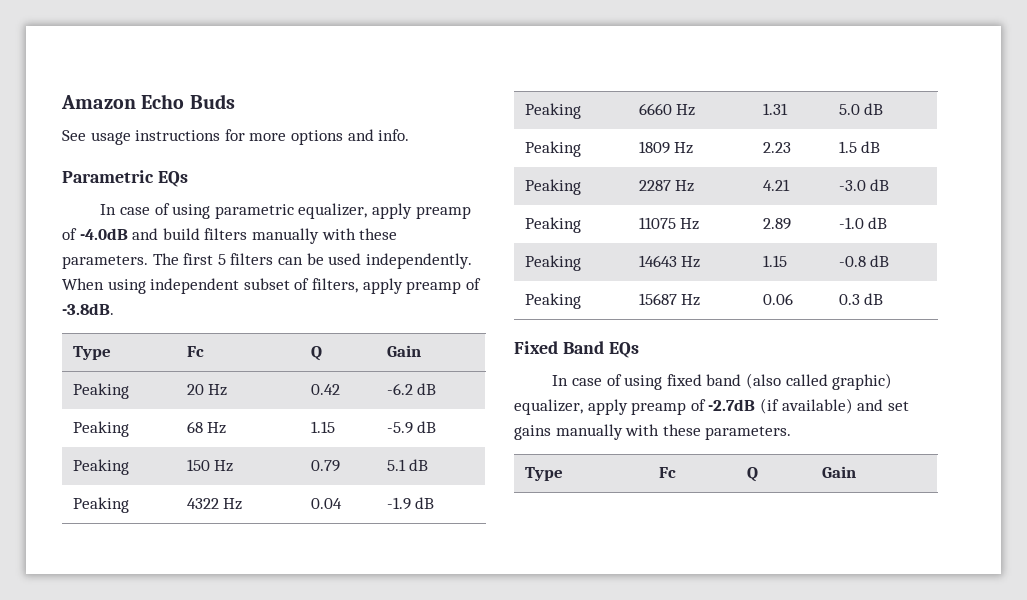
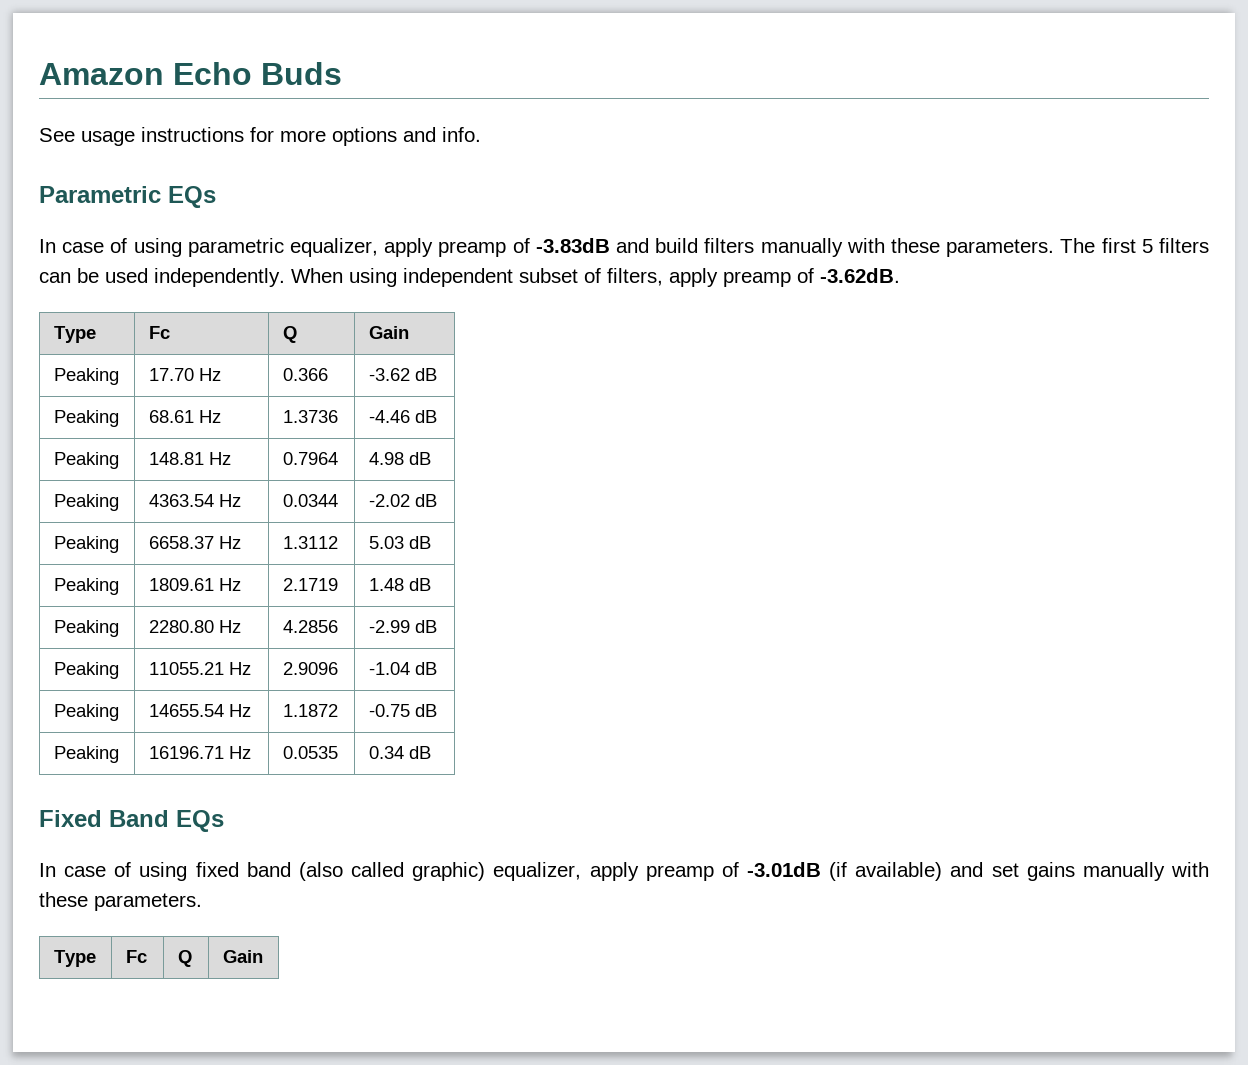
- In case of using parametric equalizer, apply preamp of -4.0dB and build filters manually with these parameters.
+ In case of using parametric equalizer, apply preamp of -3.83dB and build filters manually with these parameters.
- When using independent subset of filters, apply preamp of -3.8dB.
+ When using independent subset of filters, apply preamp of -3.62dB.
- Peaking | 20 Hz | 0.42 | -6.2 dB
- Peaking | 68 Hz | 1.15 | -5.9 dB
- Peaking | 150 Hz | 0.79 | 5.1 dB
- Peaking | 4322 Hz | 0.04 | -1.9 dB
- Peaking | 6660 Hz | 1.31 | 5.0 dB
- Peaking | 1809 Hz | 2.23 | 1.5 dB
- Peaking | 2287 Hz | 4.21 | -3.0 dB
- Peaking | 11075 Hz | 2.89 | -1.0 dB
- Peaking | 14643 Hz | 1.15 | -0.8 dB
- Peaking | 15687 Hz | 0.06 | 0.3 dB
+ Peaking | 17.70 Hz | 0.366 | -3.62 dB
+ Peaking | 68.61 Hz | 1.3736 | -4.46 dB
+ Peaking | 148.81 Hz | 0.7964 | 4.98 dB
+ Peaking | 4363.54 Hz | 0.0344 | -2.02 dB
+ Peaking | 6658.37 Hz | 1.3112 | 5.03 dB
+ Peaking | 1809.61 Hz | 2.1719 | 1.48 dB
+ Peaking | 2280.80 Hz | 4.2856 | -2.99 dB
+ Peaking | 11055.21 Hz | 2.9096 | -1.04 dB
+ Peaking | 14655.54 Hz | 1.1872 | -0.75 dB
+ Peaking | 16196.71 Hz | 0.0535 | 0.34 dB
- In case of using fixed band (also called graphic) equalizer, apply preamp of -2.7dB (if available) and set gains manually with these parameters.
+ In case of using fixed band (also called graphic) equalizer, apply preamp of -3.01dB (if available) and set gains manually with these parameters.

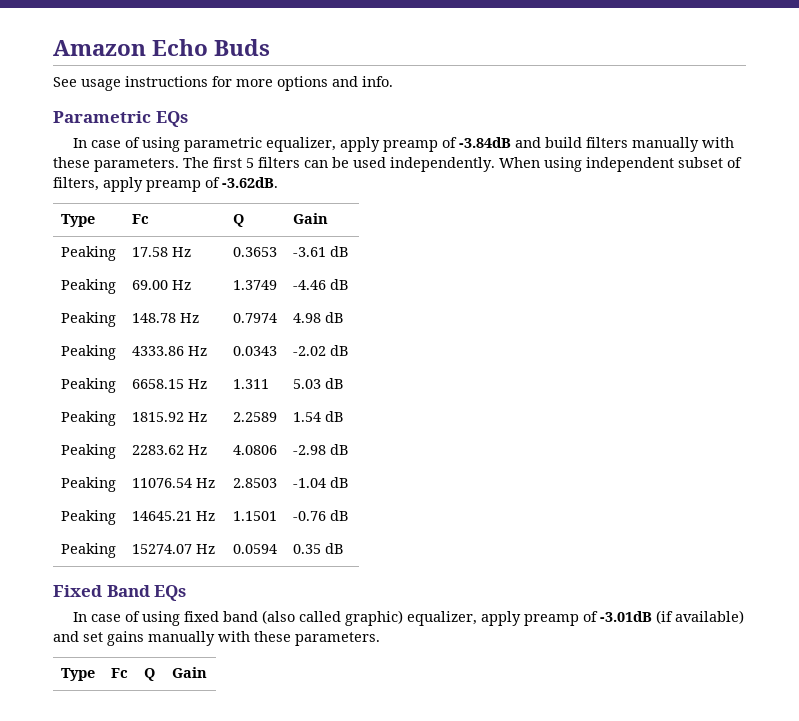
- In case of using parametric equalizer, apply preamp of -3.83dB and build filters manually with these parameters.
+ In case of using parametric equalizer, apply preamp of -3.84dB and build filters manually with these parameters.
- Peaking | 17.70 Hz | 0.366 | -3.62 dB
- Peaking | 68.61 Hz | 1.3736 | -4.46 dB
+ Peaking | 17.58 Hz | 0.3653 | -3.61 dB
+ Peaking | 69.00 Hz | 1.3749 | -4.46 dB
- Peaking | 148.81 Hz | 0.7964 | 4.98 dB
+ Peaking | 148.78 Hz | 0.7974 | 4.98 dB
- Peaking | 4363.54 Hz | 0.0344 | -2.02 dB
+ Peaking | 4333.86 Hz | 0.0343 | -2.02 dB
- Peaking | 6658.37 Hz | 1.3112 | 5.03 dB
+ Peaking | 6658.15 Hz | 1.311 | 5.03 dB
- Peaking | 1809.61 Hz | 2.1719 | 1.48 dB
- Peaking | 2280.80 Hz | 4.2856 | -2.99 dB
- Peaking | 11055.21 Hz | 2.9096 | -1.04 dB
+ Peaking | 1815.92 Hz | 2.2589 | 1.54 dB
+ Peaking | 2283.62 Hz | 4.0806 | -2.98 dB
+ Peaking | 11076.54 Hz | 2.8503 | -1.04 dB
- Peaking | 14655.54 Hz | 1.1872 | -0.75 dB
- Peaking | 16196.71 Hz | 0.0535 | 0.34 dB
+ Peaking | 14645.21 Hz | 1.1501 | -0.76 dB
+ Peaking | 15274.07 Hz | 0.0594 | 0.35 dB

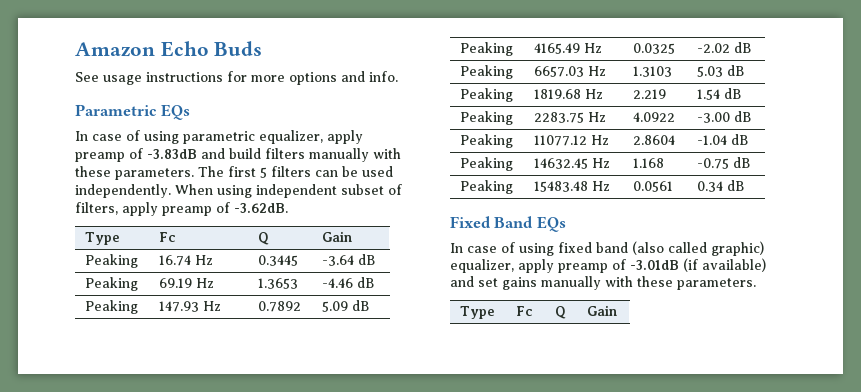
- In case of using parametric equalizer, apply preamp of -3.84dB and build filters manually with these parameters.
+ In case of using parametric equalizer, apply preamp of -3.83dB and build filters manually with these parameters.
- Peaking | 17.58 Hz | 0.3653 | -3.61 dB
- Peaking | 69.00 Hz | 1.3749 | -4.46 dB
+ Peaking | 16.74 Hz | 0.3445 | -3.64 dB
+ Peaking | 69.19 Hz | 1.3653 | -4.46 dB
- Peaking | 148.78 Hz | 0.7974 | 4.98 dB
- Peaking | 4333.86 Hz | 0.0343 | -2.02 dB
+ Peaking | 147.93 Hz | 0.7892 | 5.09 dB
+ Peaking | 4165.49 Hz | 0.0325 | -2.02 dB
- Peaking | 6658.15 Hz | 1.311 | 5.03 dB
+ Peaking | 6657.03 Hz | 1.3103 | 5.03 dB
- Peaking | 1815.92 Hz | 2.2589 | 1.54 dB
+ Peaking | 1819.68 Hz | 2.219 | 1.54 dB
- Peaking | 2283.62 Hz | 4.0806 | -2.98 dB
- Peaking | 11076.54 Hz | 2.8503 | -1.04 dB
+ Peaking | 2283.75 Hz | 4.0922 | -3.00 dB
+ Peaking | 11077.12 Hz | 2.8604 | -1.04 dB
- Peaking | 14645.21 Hz | 1.1501 | -0.76 dB
- Peaking | 15274.07 Hz | 0.0594 | 0.35 dB
+ Peaking | 14632.45 Hz | 1.168 | -0.75 dB
+ Peaking | 15483.48 Hz | 0.0561 | 0.34 dB

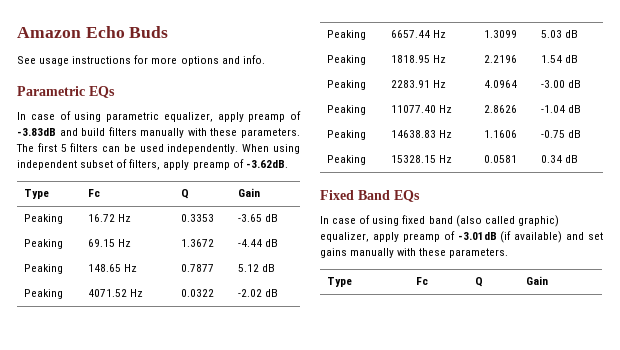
- Peaking | 16.74 Hz | 0.3445 | -3.64 dB
- Peaking | 69.19 Hz | 1.3653 | -4.46 dB
- Peaking | 147.93 Hz | 0.7892 | 5.09 dB
- Peaking | 4165.49 Hz | 0.0325 | -2.02 dB
+ Peaking | 16.72 Hz | 0.3353 | -3.65 dB
+ Peaking | 69.15 Hz | 1.3672 | -4.44 dB
+ Peaking | 148.65 Hz | 0.7877 | 5.12 dB
+ Peaking | 4071.52 Hz | 0.0322 | -2.02 dB
- Peaking | 6657.03 Hz | 1.3103 | 5.03 dB
+ Peaking | 6657.44 Hz | 1.3099 | 5.03 dB
- Peaking | 1819.68 Hz | 2.219 | 1.54 dB
+ Peaking | 1818.95 Hz | 2.2196 | 1.54 dB
- Peaking | 2283.75 Hz | 4.0922 | -3.00 dB
+ Peaking | 2283.91 Hz | 4.0964 | -3.00 dB
- Peaking | 11077.12 Hz | 2.8604 | -1.04 dB
+ Peaking | 11077.40 Hz | 2.8626 | -1.04 dB
- Peaking | 14632.45 Hz | 1.168 | -0.75 dB
+ Peaking | 14638.83 Hz | 1.1606 | -0.75 dB
- Peaking | 15483.48 Hz | 0.0561 | 0.34 dB
+ Peaking | 15328.15 Hz | 0.0581 | 0.34 dB

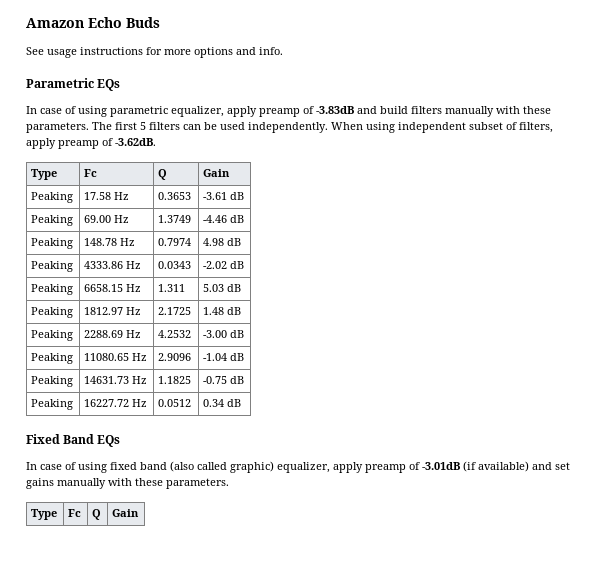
- Peaking | 16.72 Hz | 0.3353 | -3.65 dB
- Peaking | 69.15 Hz | 1.3672 | -4.44 dB
- Peaking | 148.65 Hz | 0.7877 | 5.12 dB
- Peaking | 4071.52 Hz | 0.0322 | -2.02 dB
+ Peaking | 17.58 Hz | 0.3653 | -3.61 dB
+ Peaking | 69.00 Hz | 1.3749 | -4.46 dB
+ Peaking | 148.78 Hz | 0.7974 | 4.98 dB
+ Peaking | 4333.86 Hz | 0.0343 | -2.02 dB
- Peaking | 6657.44 Hz | 1.3099 | 5.03 dB
+ Peaking | 6658.15 Hz | 1.311 | 5.03 dB
- Peaking | 1818.95 Hz | 2.2196 | 1.54 dB
- Peaking | 2283.91 Hz | 4.0964 | -3.00 dB
+ Peaking | 1812.97 Hz | 2.1725 | 1.48 dB
+ Peaking | 2288.69 Hz | 4.2532 | -3.00 dB
- Peaking | 11077.40 Hz | 2.8626 | -1.04 dB
+ Peaking | 11080.65 Hz | 2.9096 | -1.04 dB
- Peaking | 14638.83 Hz | 1.1606 | -0.75 dB
+ Peaking | 14631.73 Hz | 1.1825 | -0.75 dB
- Peaking | 15328.15 Hz | 0.0581 | 0.34 dB
+ Peaking | 16227.72 Hz | 0.0512 | 0.34 dB

